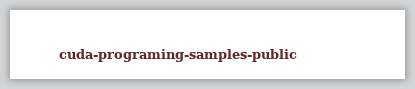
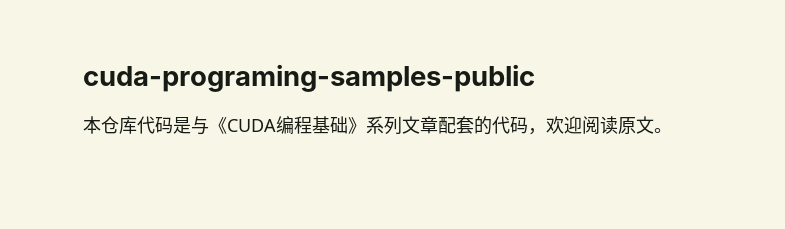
+ 本仓库代码是与《CUDA编程基础》系列文章配套的代码，欢迎阅读原文。

